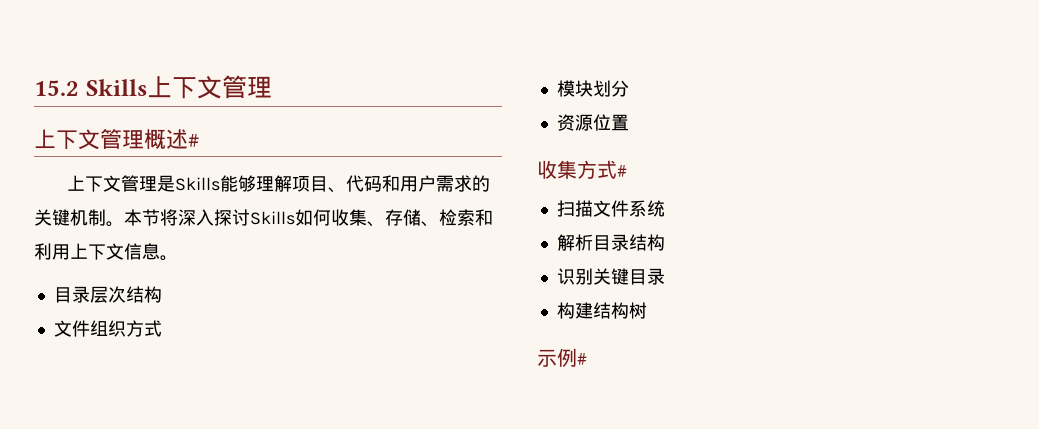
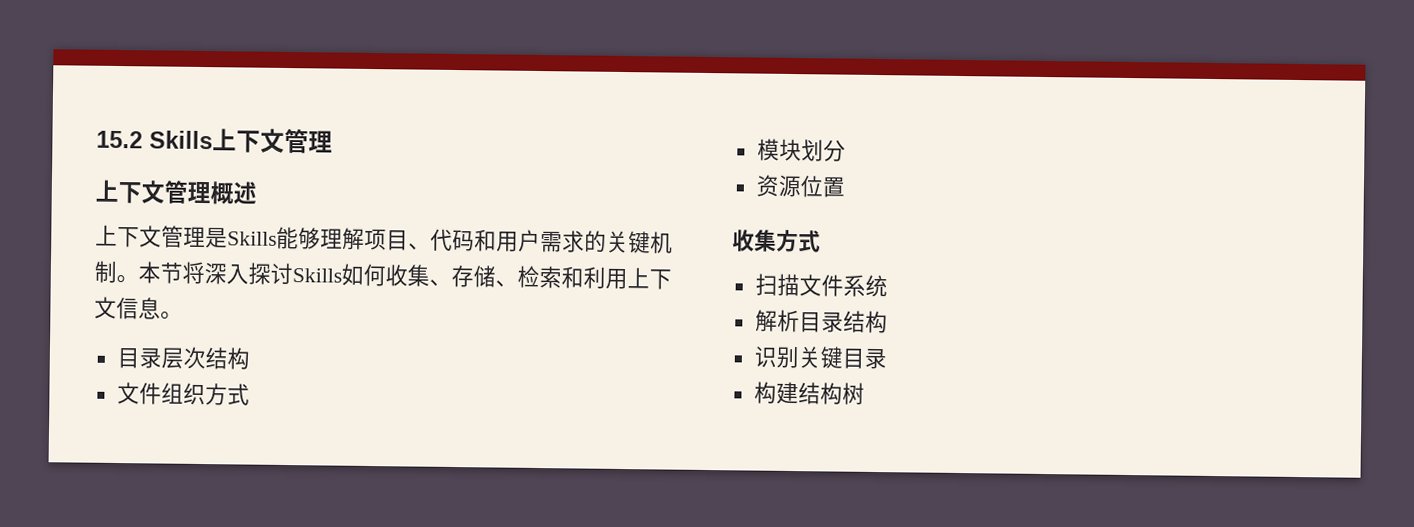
- 上下文管理概述#
+ 上下文管理概述
- 收集方式#
+ 收集方式
- 示例#

